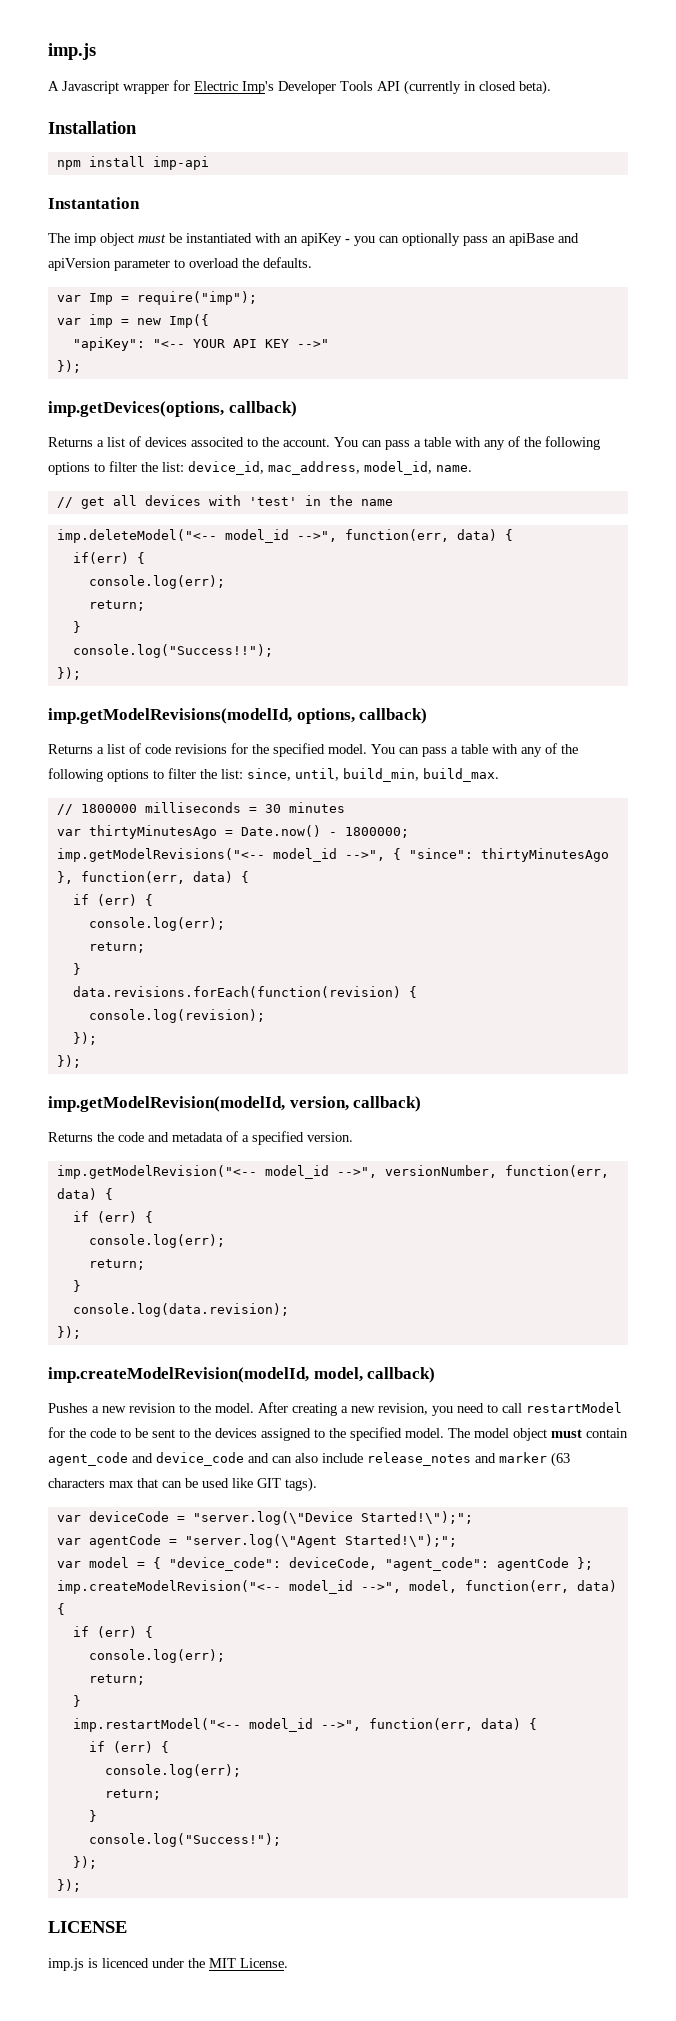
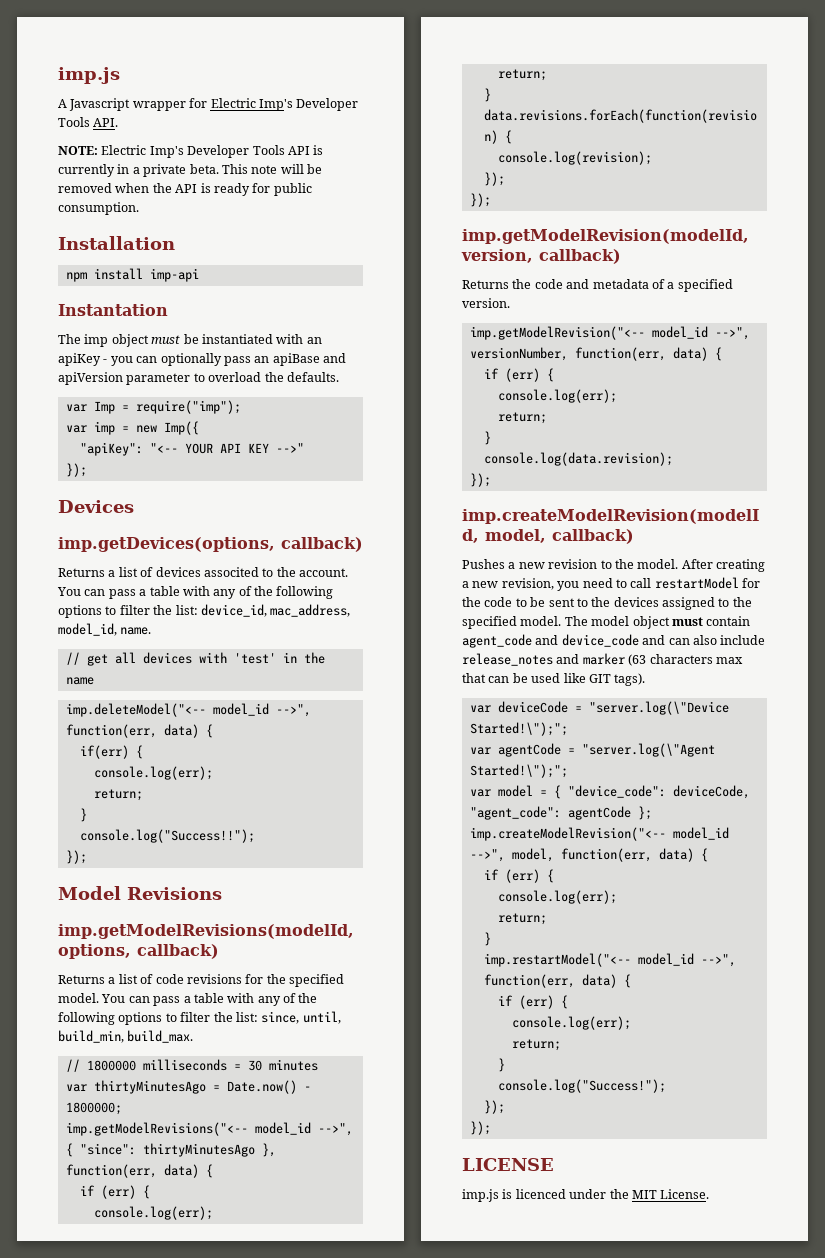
- A Javascript wrapper for Electric Imp's Developer Tools API (currently in closed beta).
+ A Javascript wrapper for Electric Imp's Developer Tools API.
+ NOTE: Electric Imp's Developer Tools API is currently in a private beta. This note will be removed when the API is ready for public consumption.
+ Devices
+ Model Revisions

